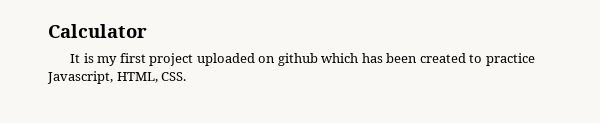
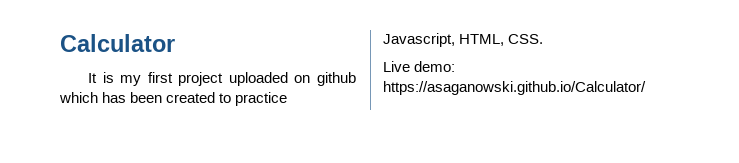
+ Live demo: https://asaganowski.github.io/Calculator/

